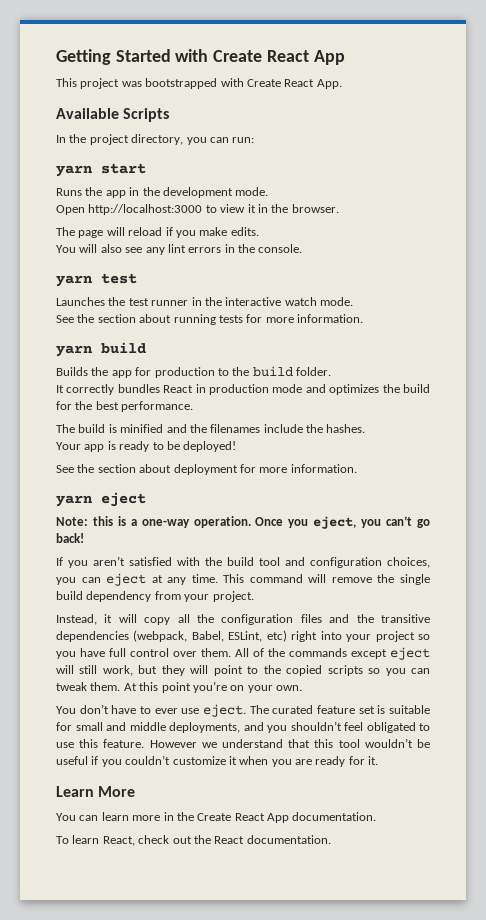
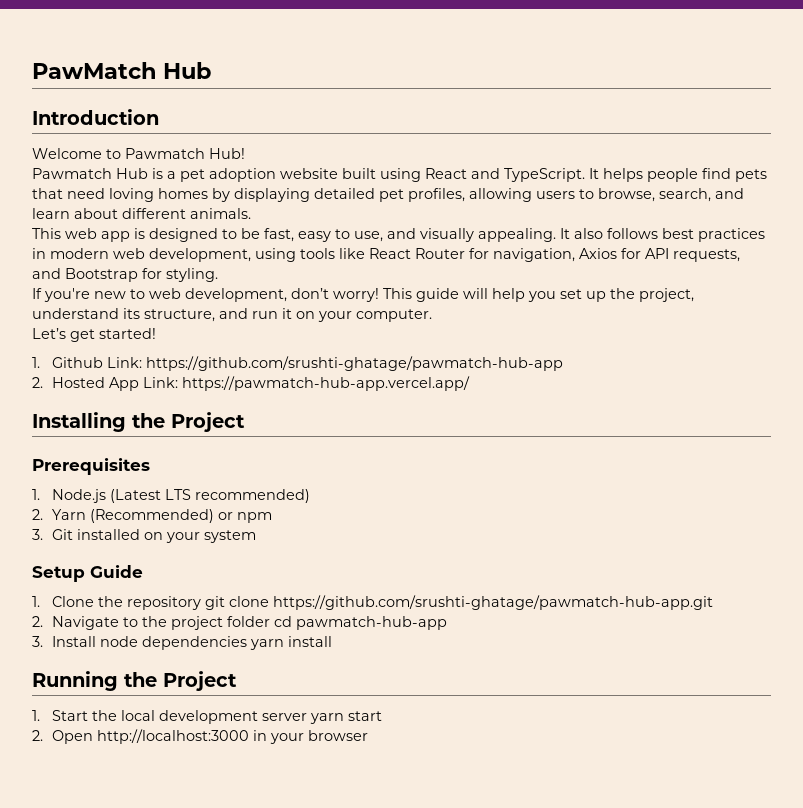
- Getting Started with Create React App
- This project was bootstrapped with Create React App.
- Available Scripts
- In the project directory, you can run:
- yarn start
- Runs the app in the development mode.
- Open http://localhost:3000 to view it in the browser.
- The page will reload if you make edits.
- You will also see any lint errors in the console.
- yarn test
- Launches the test runner in the interactive watch mode.
- See the section about running tests for more information.
- yarn build
- Builds the app for production to the build folder.
- It correctly bundles React in production mode and optimizes the build for the best performance.
- The build is minified and the filenames include the hashes.
- Your app is ready to be deployed!
- See the section about deployment for more information.
- yarn eject
- Note: this is a one-way operation. Once you eject, you can’t go back!
- If you aren’t satisfied with the build tool and configuration choices, you can eject at any time. This command will remove the single build dependency from your project.
- Instead, it will copy all the configuration files and the transitive dependencies (webpack, Babel, ESLint, etc) right into your project so you have full control over them. All of the commands except eject will still work, but they will point to the copied scripts so you can tweak them. At this point you’re on your own.
- You don’t have to ever use eject. The curated feature set is suitable for small and middle deployments, and you shouldn’t feel obligated to use this feature. However we understand that this tool wouldn’t be useful if you couldn’t customize it when you are ready for it.
- Learn More
- You can learn more in the Create React App documentation.
- To learn React, check out the React documentation.
+ PawMatch Hub
+ Introduction
+ Welcome to Pawmatch Hub!
+ Pawmatch Hub is a pet adoption website built using React and TypeScript. It helps people find pets that need loving homes by displaying detailed pet profiles, allowing users to browse, search, and learn about different animals.
+ This web app is designed to be fast, easy to use, and visually appealing. It also follows best practices in modern web development, using tools like React Router for navigation, Axios for API requests, and Bootstrap for styling.
+ If you're new to web development, don’t worry! This guide will help you set up the project, understand its structure, and run it on your computer.
+ Let’s get started!
+ 1. Github Link: https://github.com/srushti-ghatage/pawmatch-hub-app
+ 2. Hosted App Link: https://pawmatch-hub-app.vercel.app/
+ Installing the Project
+ Prerequisites
+ 1. Node.js (Latest LTS recommended)
+ 2. Yarn (Recommended) or npm
+ 3. Git installed on your system
+ Setup Guide
+ 1. Clone the repository git clone https://github.com/srushti-ghatage/pawmatch-hub-app.git
+ 2. Navigate to the project folder cd pawmatch-hub-app
+ 3. Install node dependencies yarn install
+ Running the Project
+ 1. Start the local development server yarn start
+ 2. Open http://localhost:3000 in your browser

